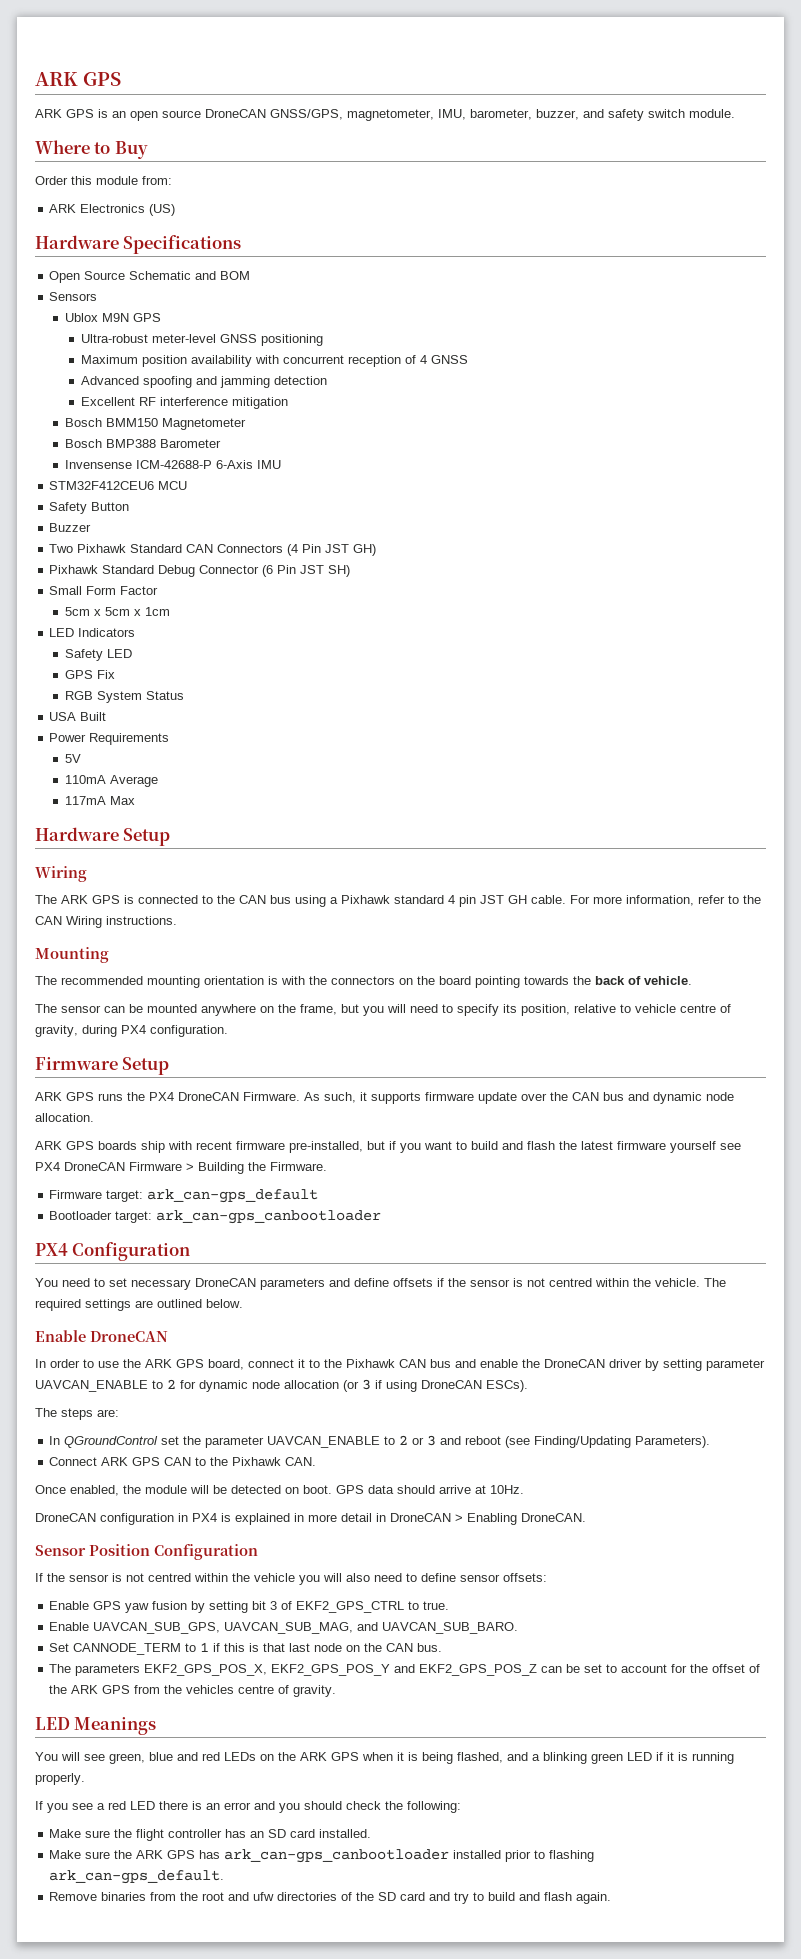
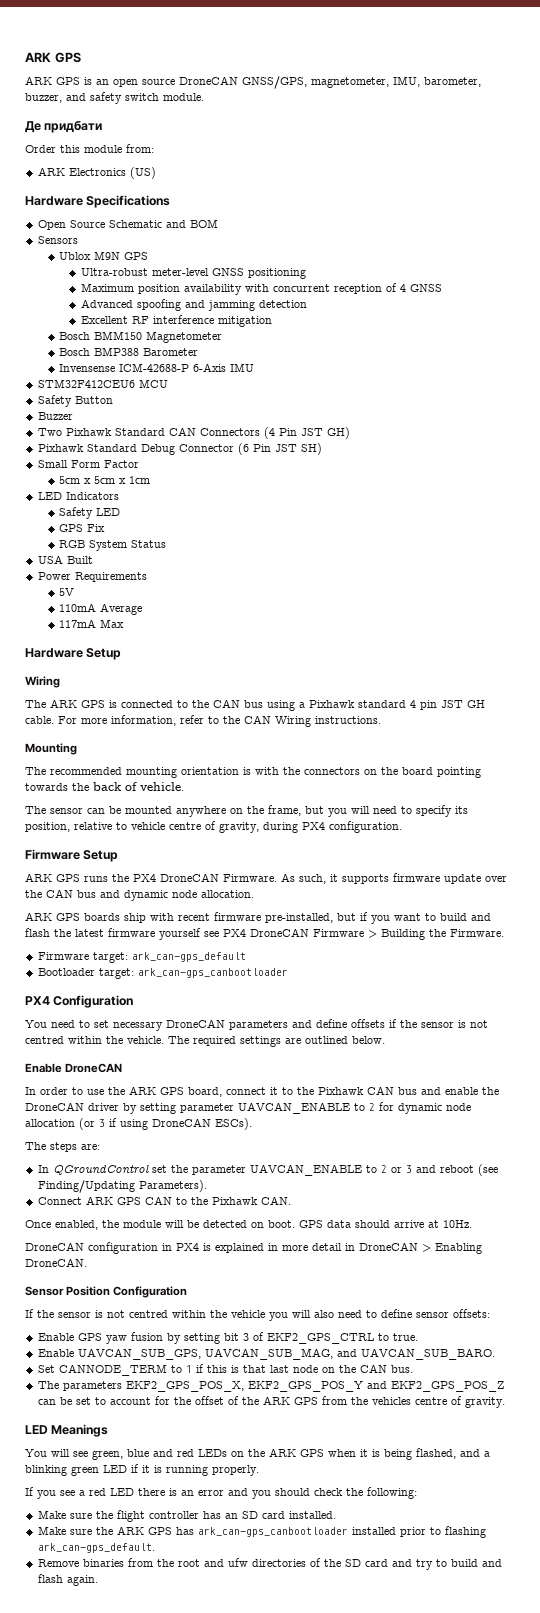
- Where to Buy
+ Де придбати

